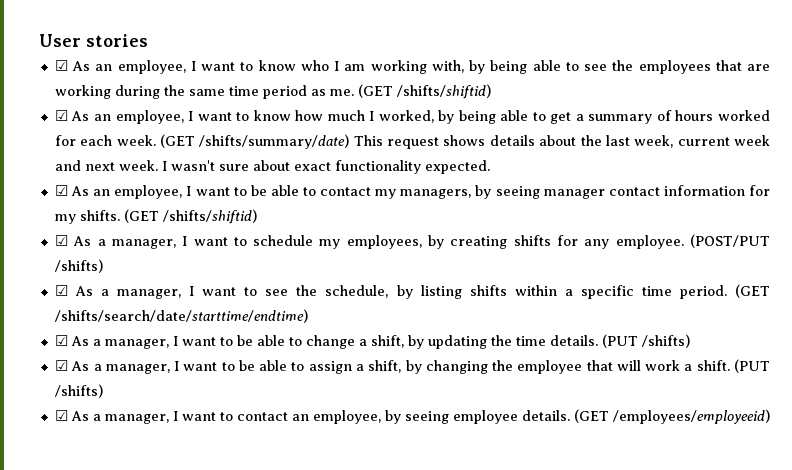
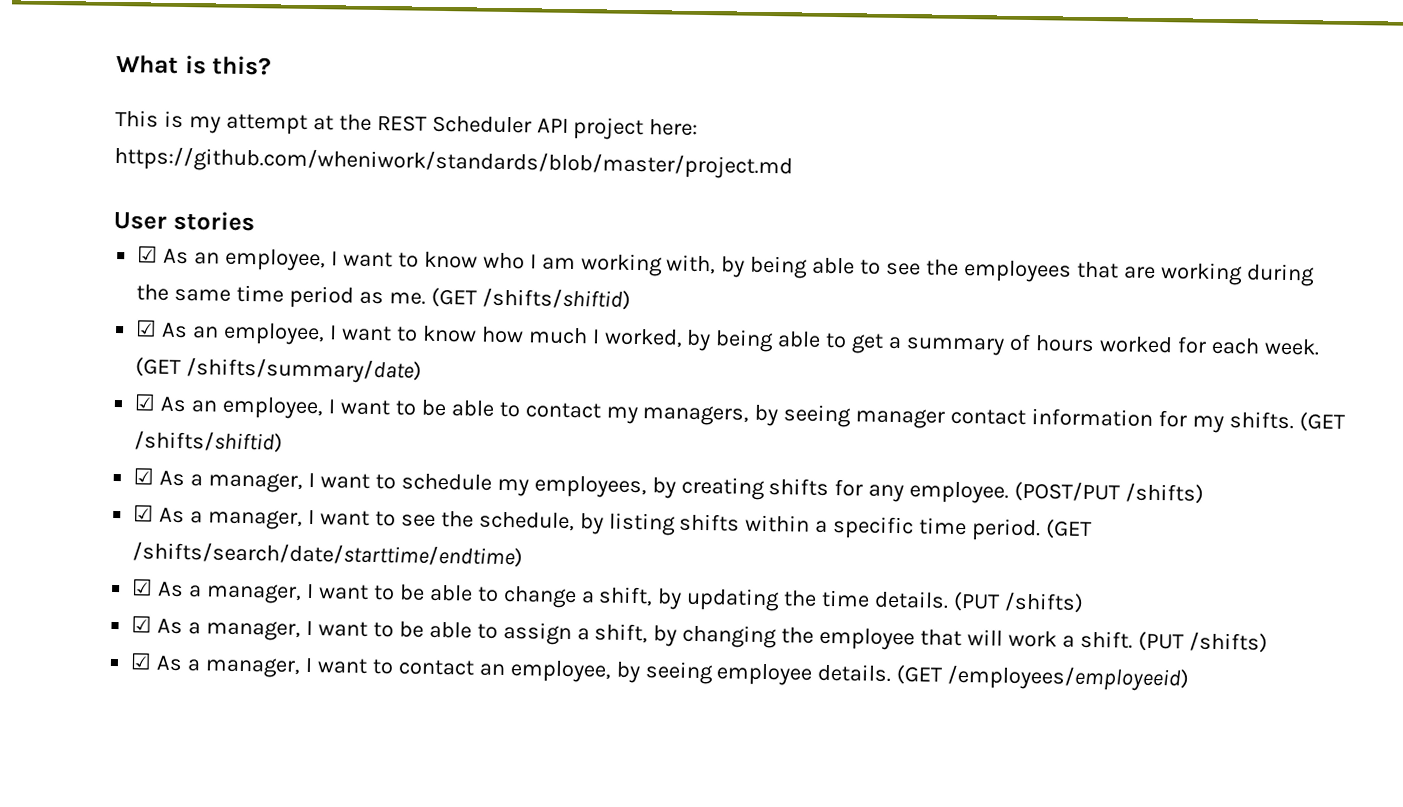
+ What is this?
+ This is my attempt at the REST Scheduler API project here: https://github.com/wheniwork/standards/blob/master/project.md
- (GET /shifts/summary/date) This request shows details about the last week, current week and next week. I wasn't sure about exact functionality expected.
+ (GET /shifts/summary/date)

